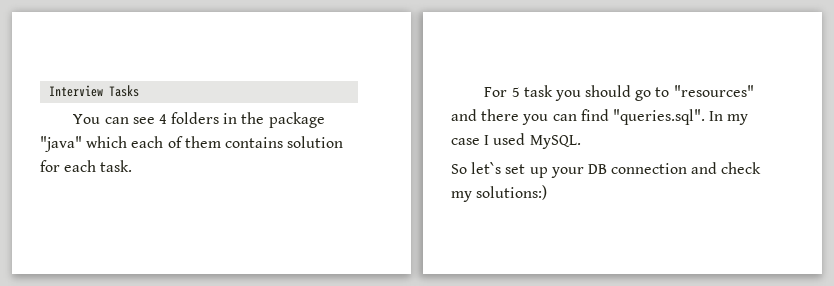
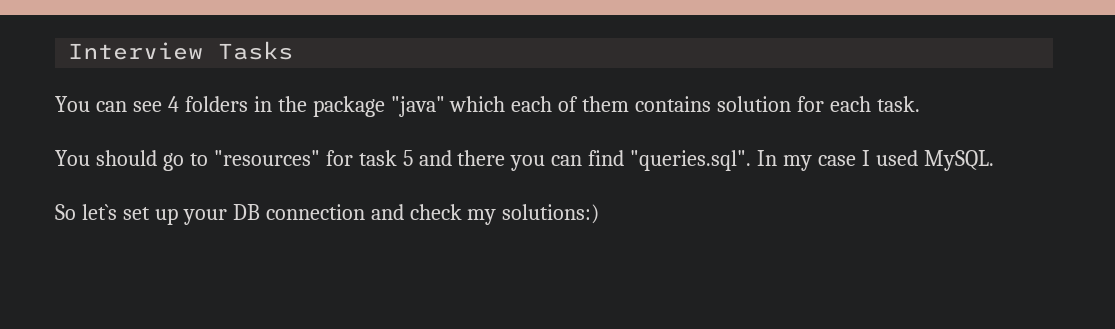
- For 5 task you should go to "resources" and there you can find "queries.sql". In my case I used MySQL.
+ You should go to "resources" for task 5 and there you can find "queries.sql". In my case I used MySQL.

